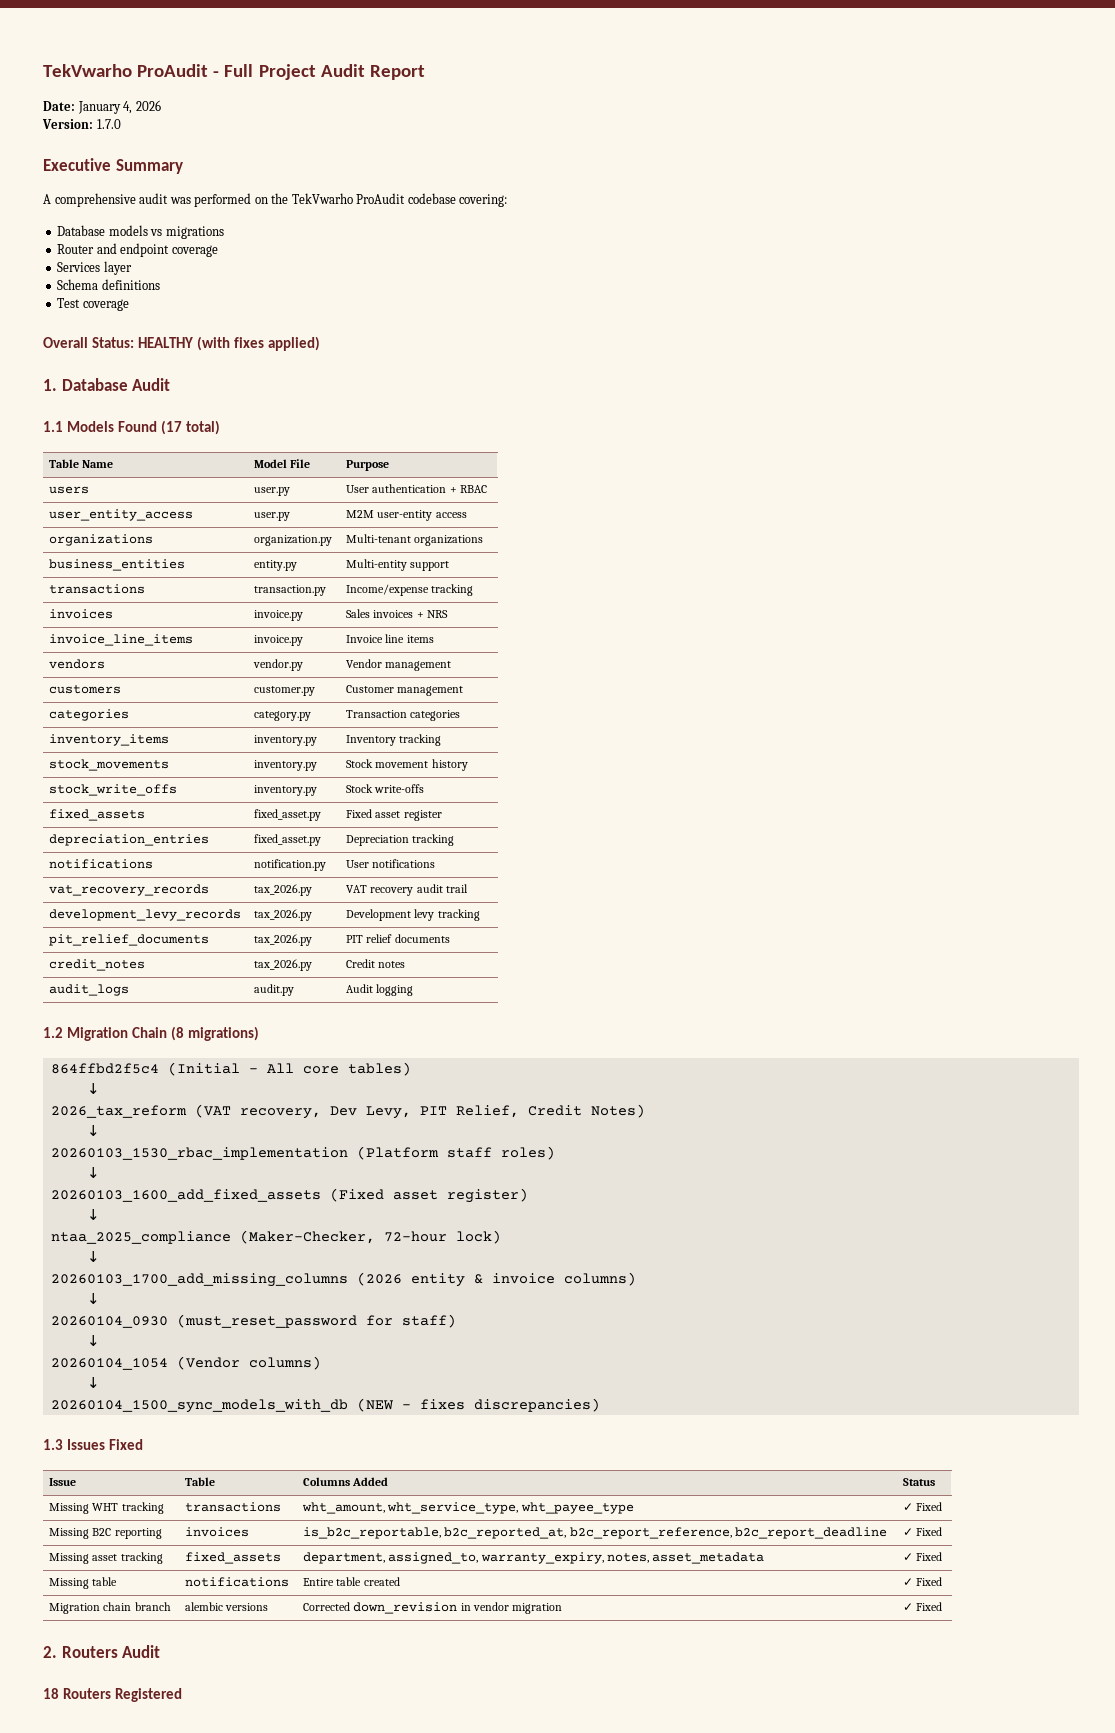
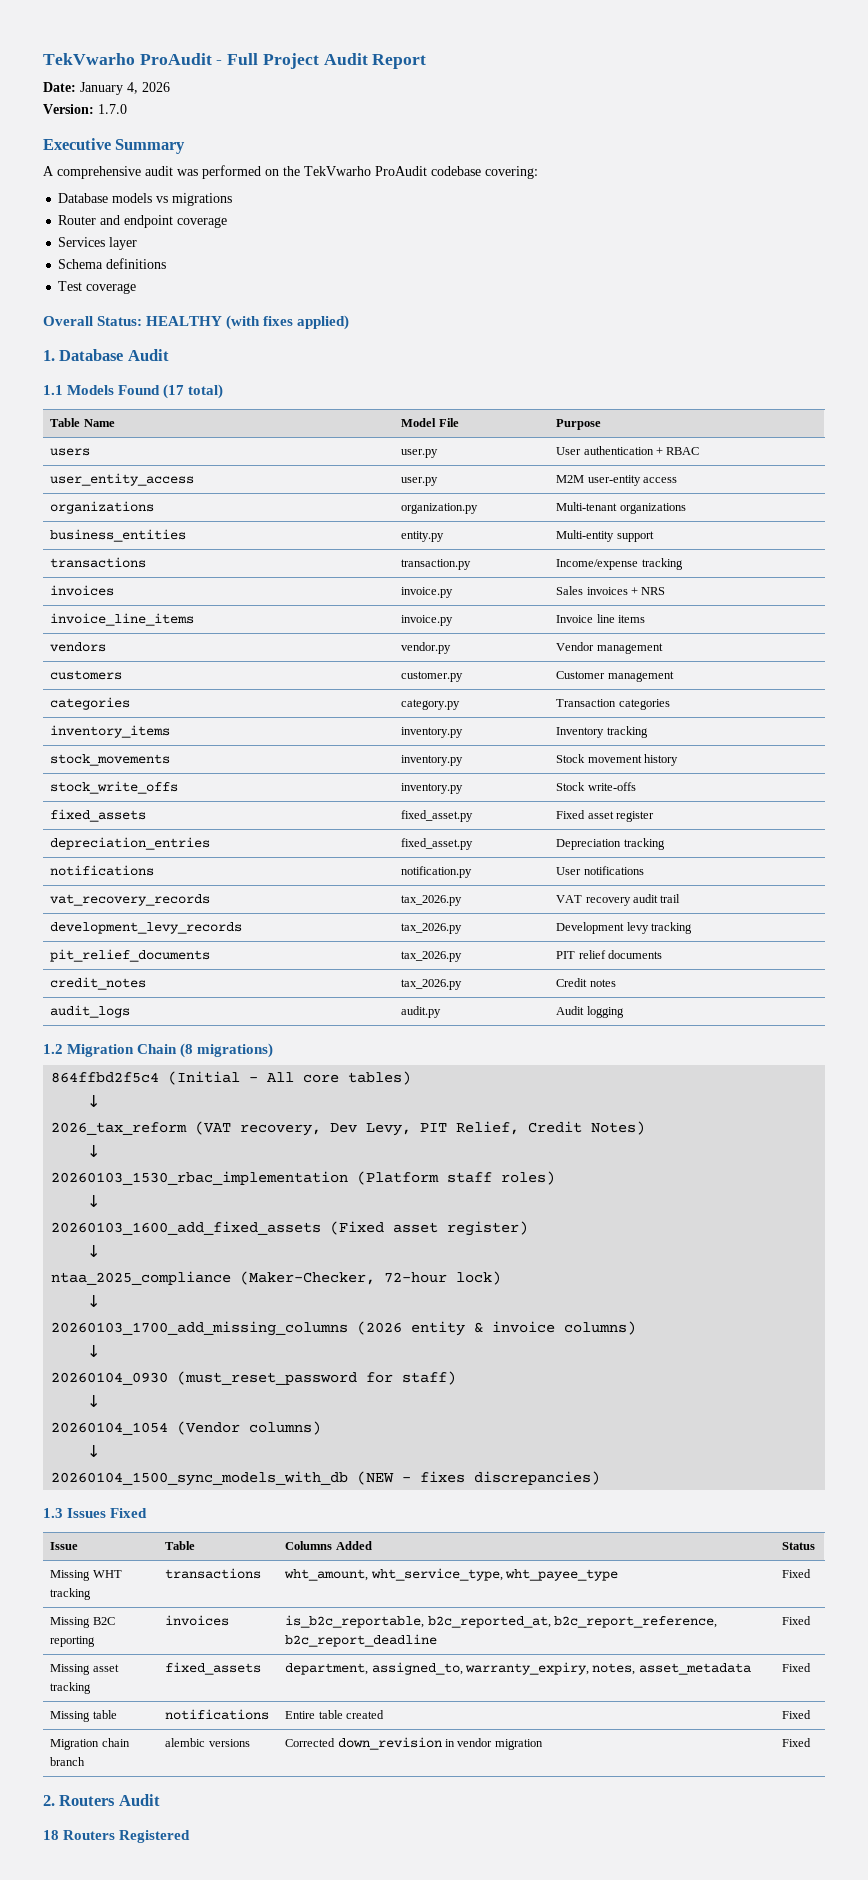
- Missing WHT tracking | transactions | wht_amount, wht_service_type, wht_payee_type | ✓ Fixed
+ Missing WHT tracking | transactions | wht_amount, wht_service_type, wht_payee_type | Fixed
- Missing B2C reporting | invoices | is_b2c_reportable, b2c_reported_at, b2c_report_reference, b2c_report_deadline | ✓ Fixed
+ Missing B2C reporting | invoices | is_b2c_reportable, b2c_reported_at, b2c_report_reference, b2c_report_deadline | Fixed
- Missing asset tracking | fixed_assets | department, assigned_to, warranty_expiry, notes, asset_metadata | ✓ Fixed
+ Missing asset tracking | fixed_assets | department, assigned_to, warranty_expiry, notes, asset_metadata | Fixed
- Missing table | notifications | Entire table created | ✓ Fixed
+ Missing table | notifications | Entire table created | Fixed
- Migration chain branch | alembic versions | Corrected down_revision in vendor migration | ✓ Fixed
+ Migration chain branch | alembic versions | Corrected down_revision in vendor migration | Fixed

